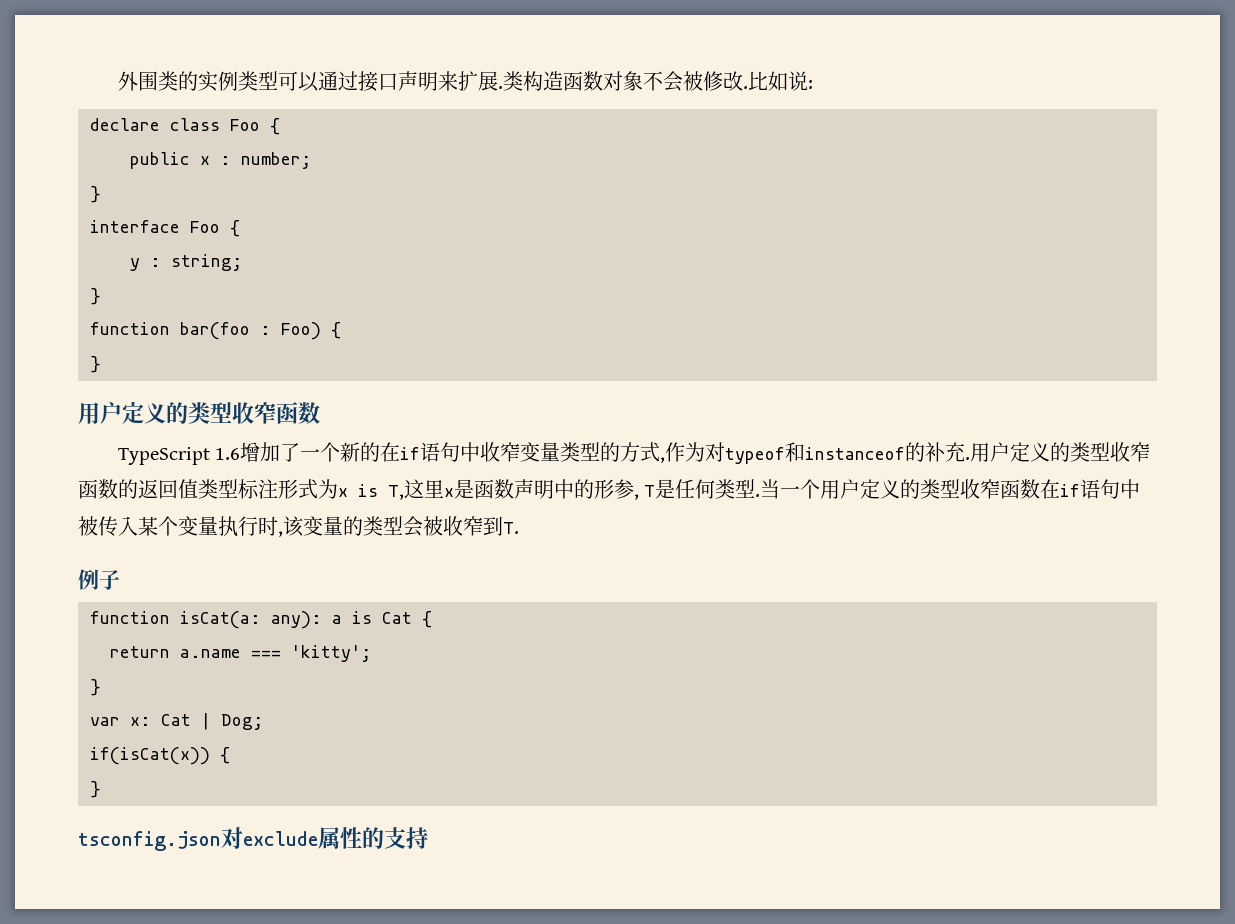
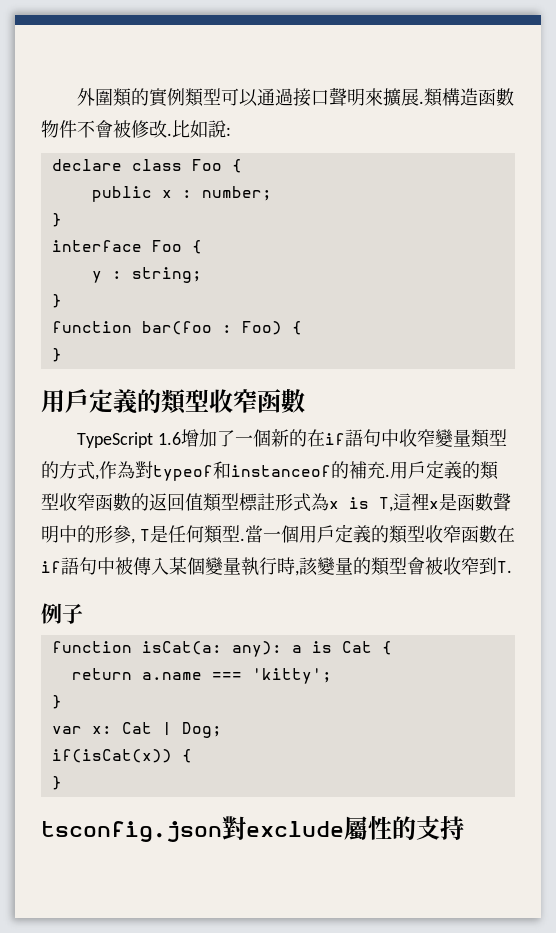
- 外围类的实例类型可以通过接口声明来扩展.类构造函数对象不会被修改.
+ 外圍類的實例類型可以通過接口聲明來擴展.類構造函數物件不會被修改.
- 比如说:
+ 比如說:
  function bar(foo : Foo) {
  }
- 用户定义的类型收窄函数
+ 用戶定義的類型收窄函數
- TypeScript 1.6增加了一个新的在if语句中收窄变量类型的方式,作为对typeof和instanceof的补充.
+ TypeScript 1.6增加了一個新的在if語句中收窄變量類型的方式,作為對typeof和instanceof的補充.
- 用户定义的类型收窄函数的返回值类型标注形式为x is T,这里x是函数声明中的形参, T是任何类型.当一个用户定义的类型收窄函数在if语句中被传入某个变量执行时,该变量的类型会被收窄到T.
+ 用戶定義的類型收窄函數的返回值類型標註形式為x is T,這裡x是函數聲明中的形參, T是任何類型.當一個用戶定義的類型收窄函數在if語句中被傳入某個變量執行時,該變量的類型會被收窄到T.
- tsconfig.json对exclude属性的支持
+ tsconfig.json對exclude屬性的支持

